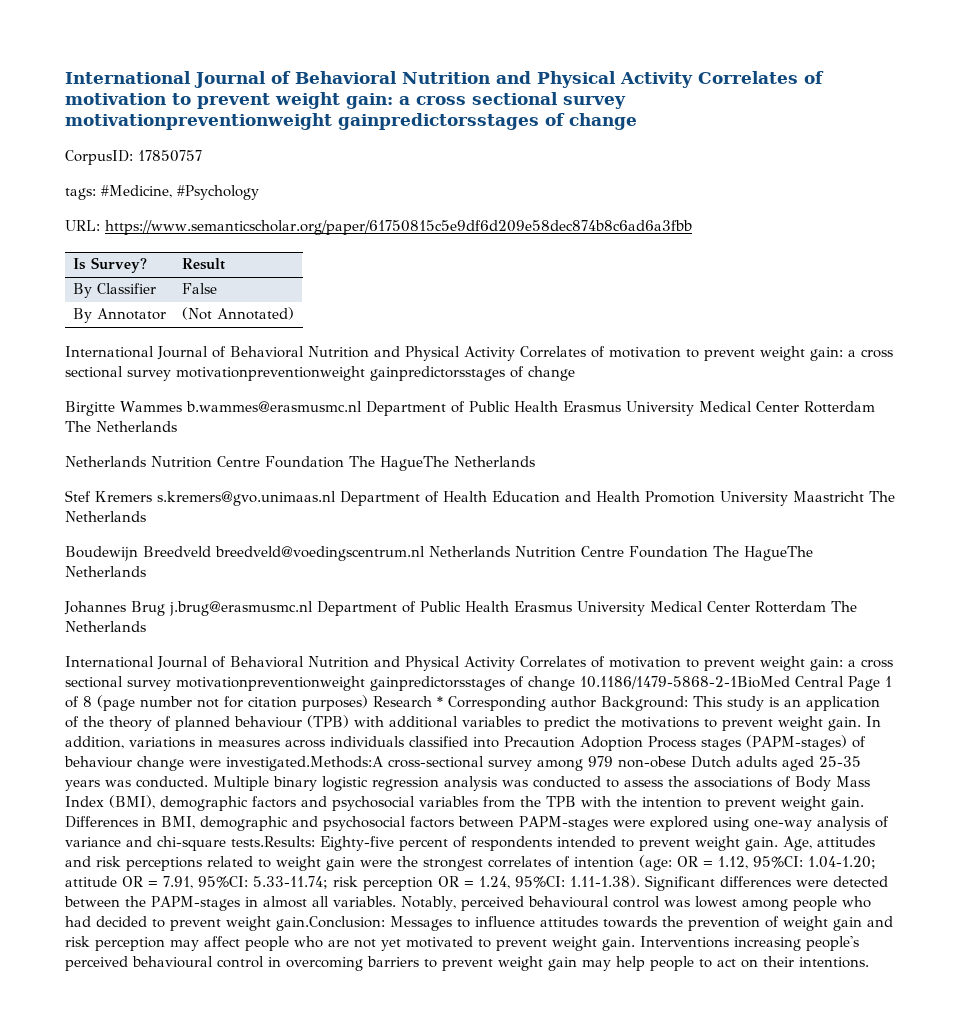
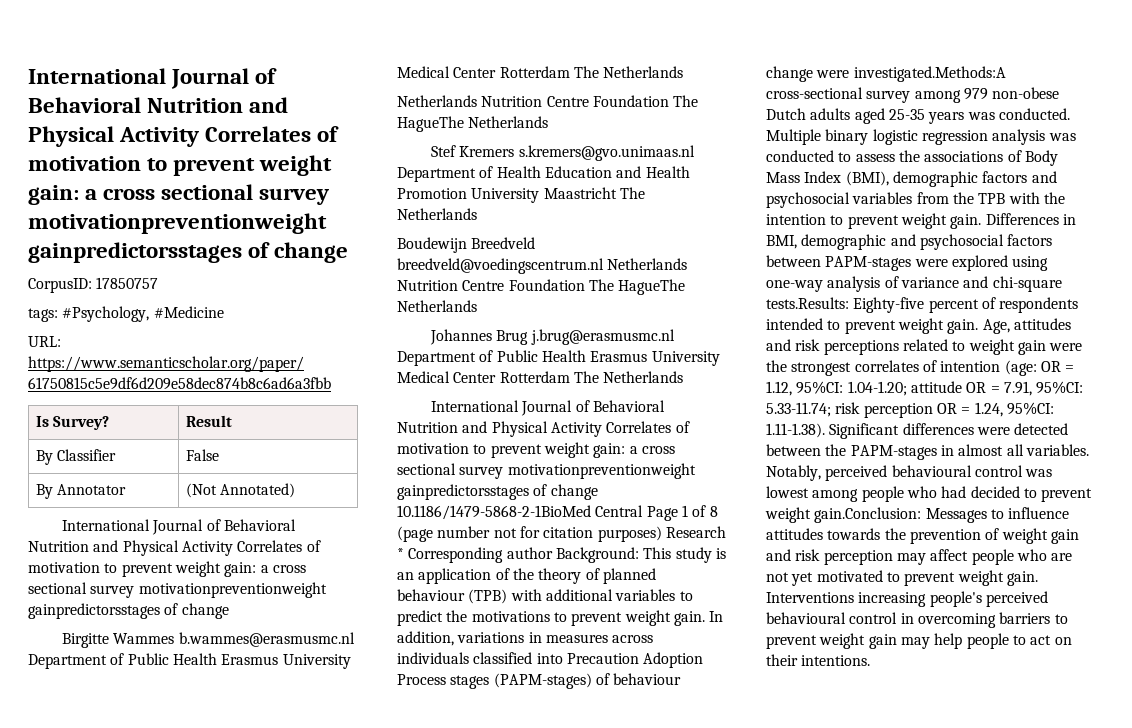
- tags: #Medicine, #Psychology
+ tags: #Psychology, #Medicine

